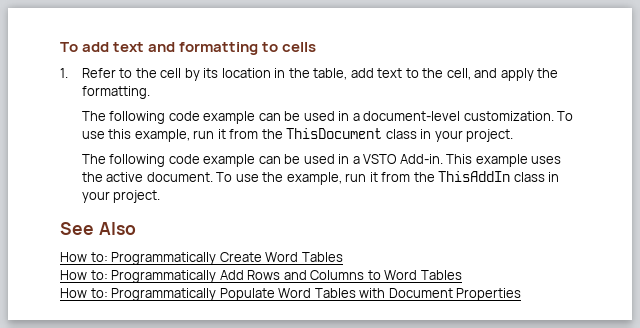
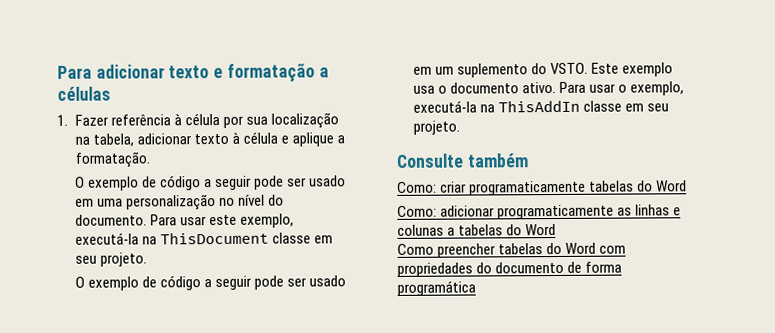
- To add text and formatting to cells
- 1. Refer to the cell by its location in the table, add text to the cell, and apply the formatting.
- The following code example can be used in a document-level customization. To use this example, run it from the ThisDocument class in your project.
- The following code example can be used in a VSTO Add-in. This example uses the active document. To use the example, run it from the ThisAddIn class in your project.
- See Also
- How to: Programmatically Create Word Tables
- How to: Programmatically Add Rows and Columns to Word Tables
- How to: Programmatically Populate Word Tables with Document Properties
+ Para adicionar texto e formatação a células
+ 1. Fazer referência à célula por sua localização na tabela, adicionar texto à célula e aplique a formatação.
+ O exemplo de código a seguir pode ser usado em uma personalização no nível do documento. Para usar este exemplo, executá-la na ThisDocument classe em seu projeto.
+ O exemplo de código a seguir pode ser usado em um suplemento do VSTO. Este exemplo usa o documento ativo. Para usar o exemplo, executá-la na ThisAddIn classe em seu projeto.
+ Consulte também
+ Como: criar programaticamente tabelas do Word
+ Como: adicionar programaticamente as linhas e colunas a tabelas do Word
+ Como preencher tabelas do Word com propriedades do documento de forma programática

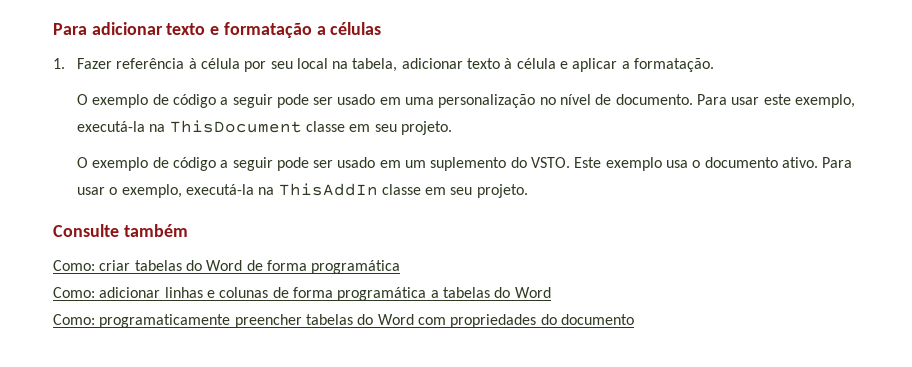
- 1. Fazer referência à célula por sua localização na tabela, adicionar texto à célula e aplique a formatação.
+ 1. Fazer referência à célula por seu local na tabela, adicionar texto à célula e aplicar a formatação.
- O exemplo de código a seguir pode ser usado em uma personalização no nível do documento.
+ O exemplo de código a seguir pode ser usado em uma personalização no nível de documento.
- Como: criar programaticamente tabelas do Word
- Como: adicionar programaticamente as linhas e colunas a tabelas do Word
- Como preencher tabelas do Word com propriedades do documento de forma programática
+ Como: criar tabelas do Word de forma programática
+ Como: adicionar linhas e colunas de forma programática a tabelas do Word
+ Como: programaticamente preencher tabelas do Word com propriedades do documento

